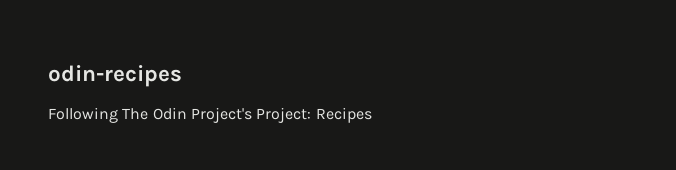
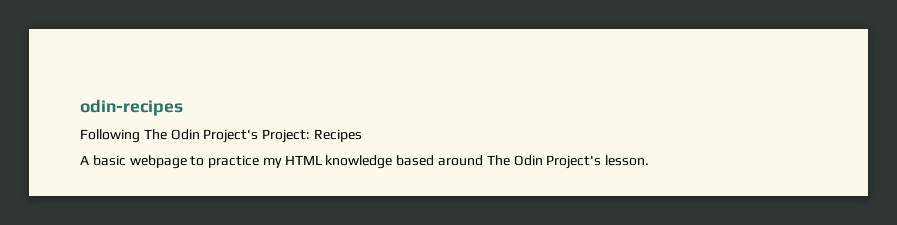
+ A basic webpage to practice my HTML knowledge based around The Odin Project's lesson.

